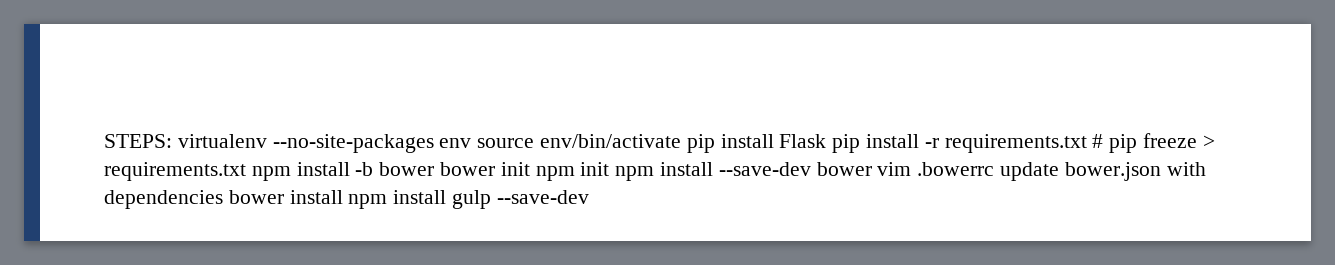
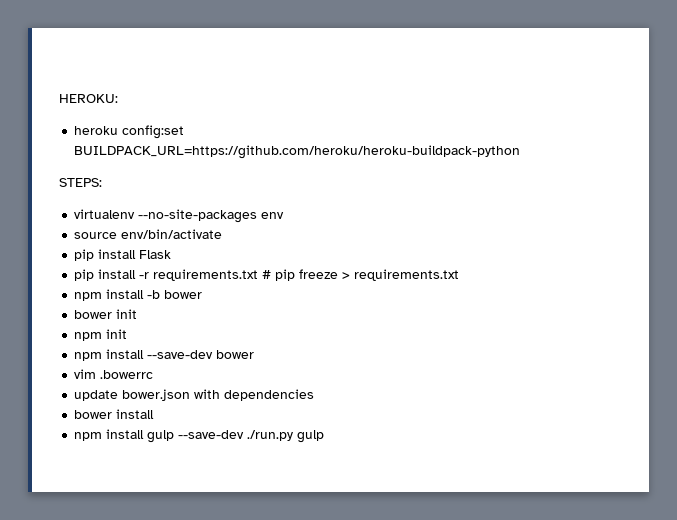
+ HEROKU:
+ heroku config:set BUILDPACK_URL=https://github.com/heroku/heroku-buildpack-python
- STEPS: virtualenv --no-site-packages env source env/bin/activate pip install Flask pip install -r requirements.txt # pip freeze > requirements.txt npm install -b bower bower init npm init npm install --save-dev bower vim .bowerrc update bower.json with dependencies bower install npm install gulp --save-dev
+ STEPS:
+ virtualenv --no-site-packages env
+ source env/bin/activate
+ pip install Flask
+ pip install -r requirements.txt # pip freeze > requirements.txt
+ npm install -b bower
+ bower init
+ npm init
+ npm install --save-dev bower
+ vim .bowerrc
+ update bower.json with dependencies
+ bower install
+ npm install gulp --save-dev ./run.py gulp

